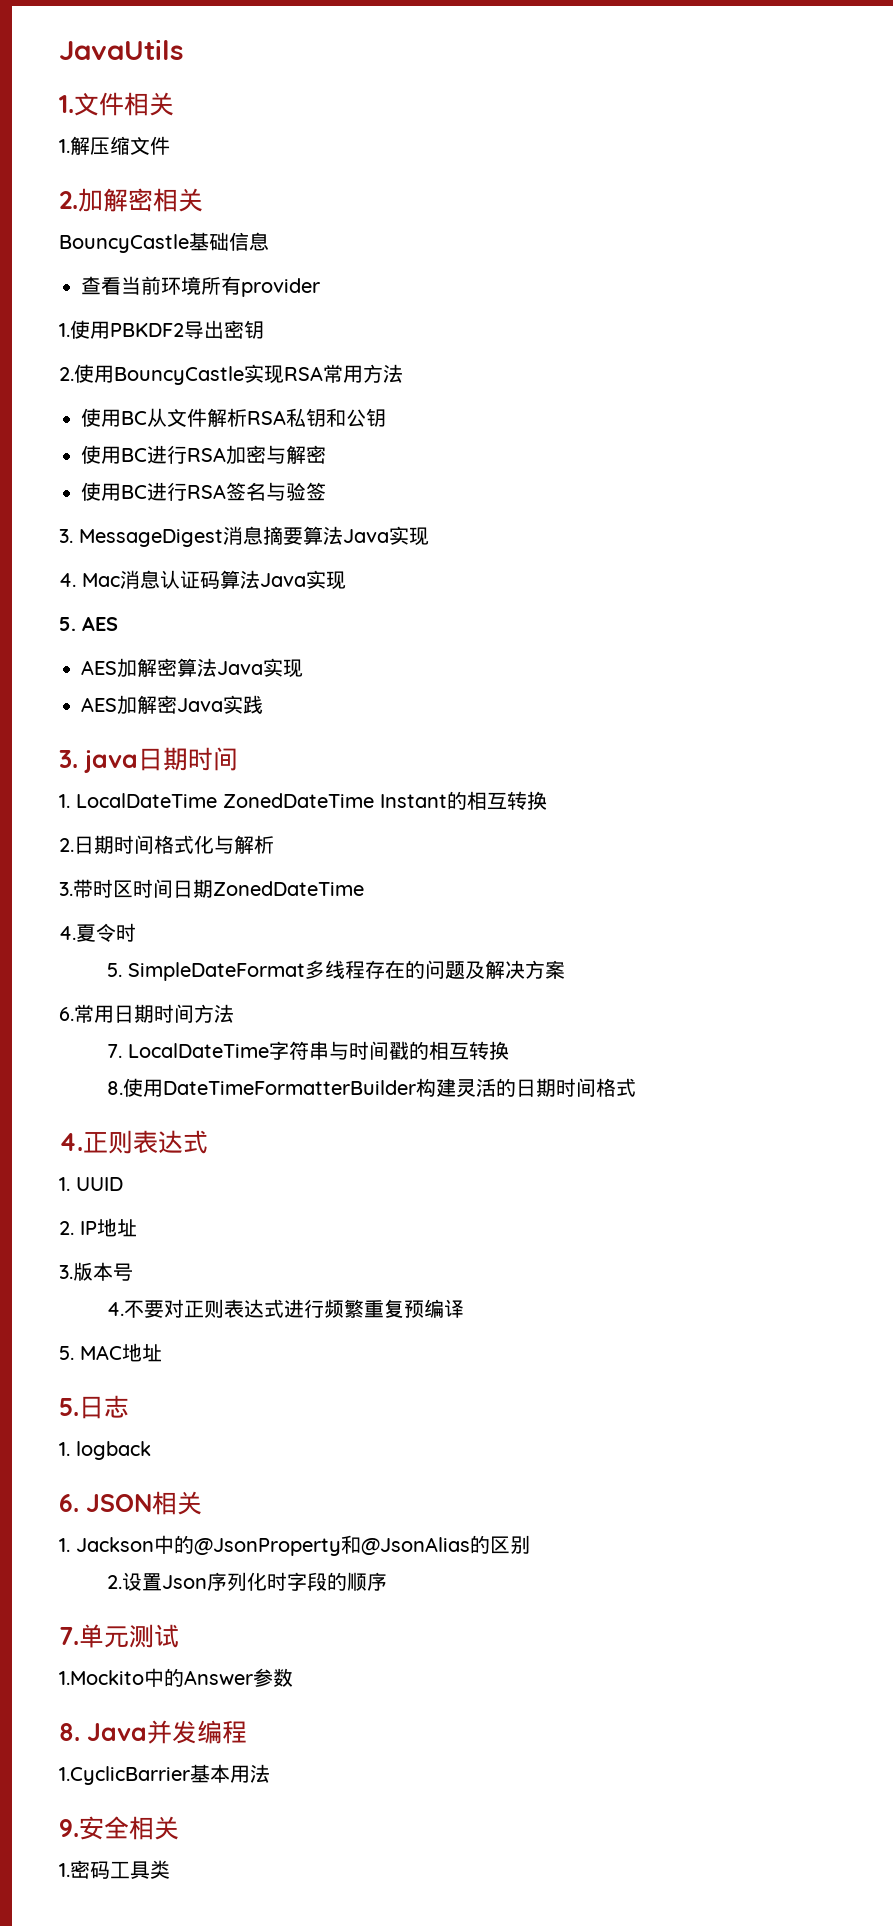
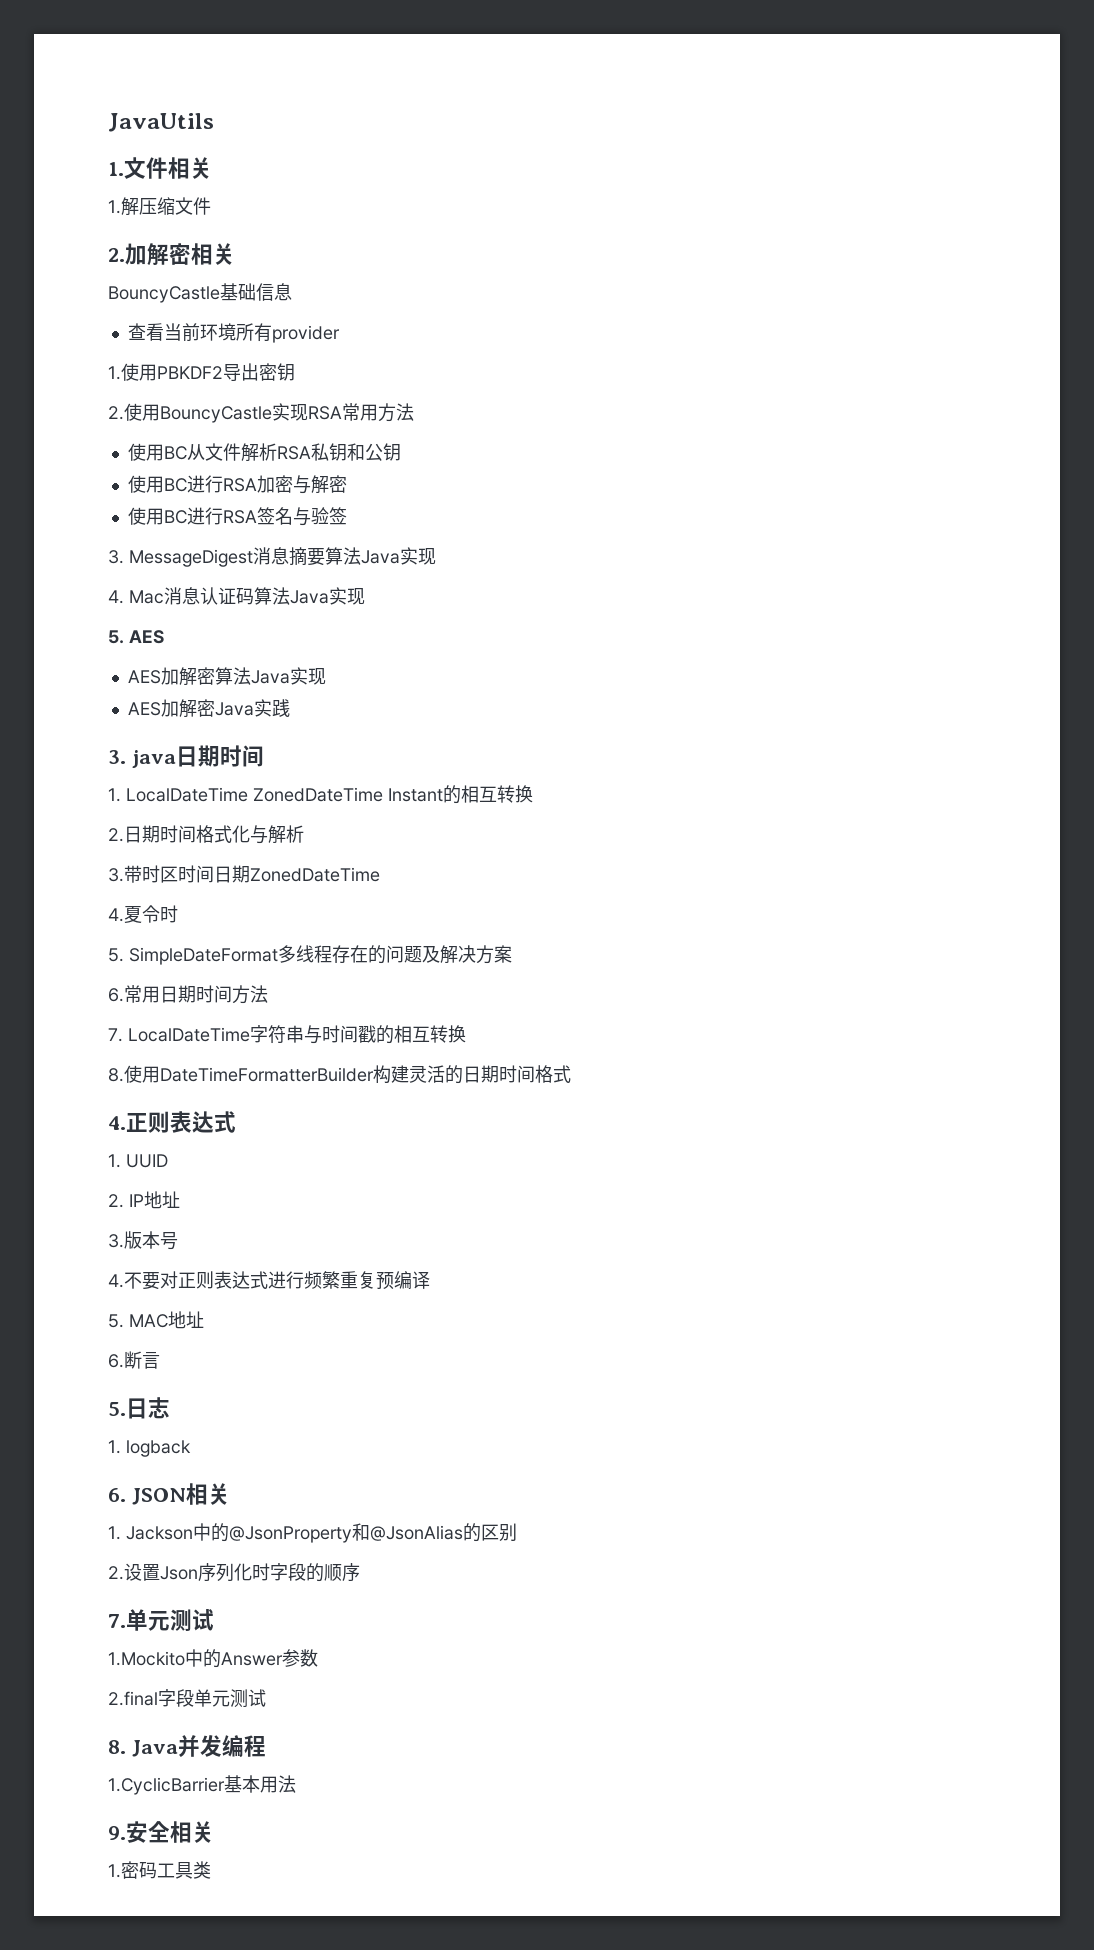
+ 6.断言
+ 2.final字段单元测试

